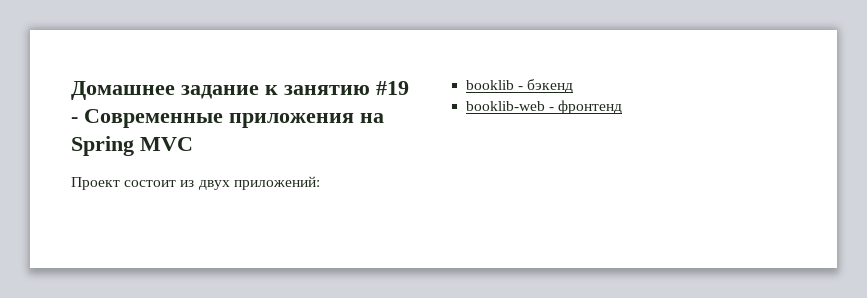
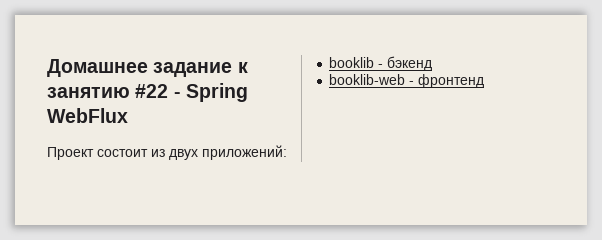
- Домашнее задание к занятию #19 - Современные приложения на Spring MVC
+ Домашнее задание к занятию #22 - Spring WebFlux

